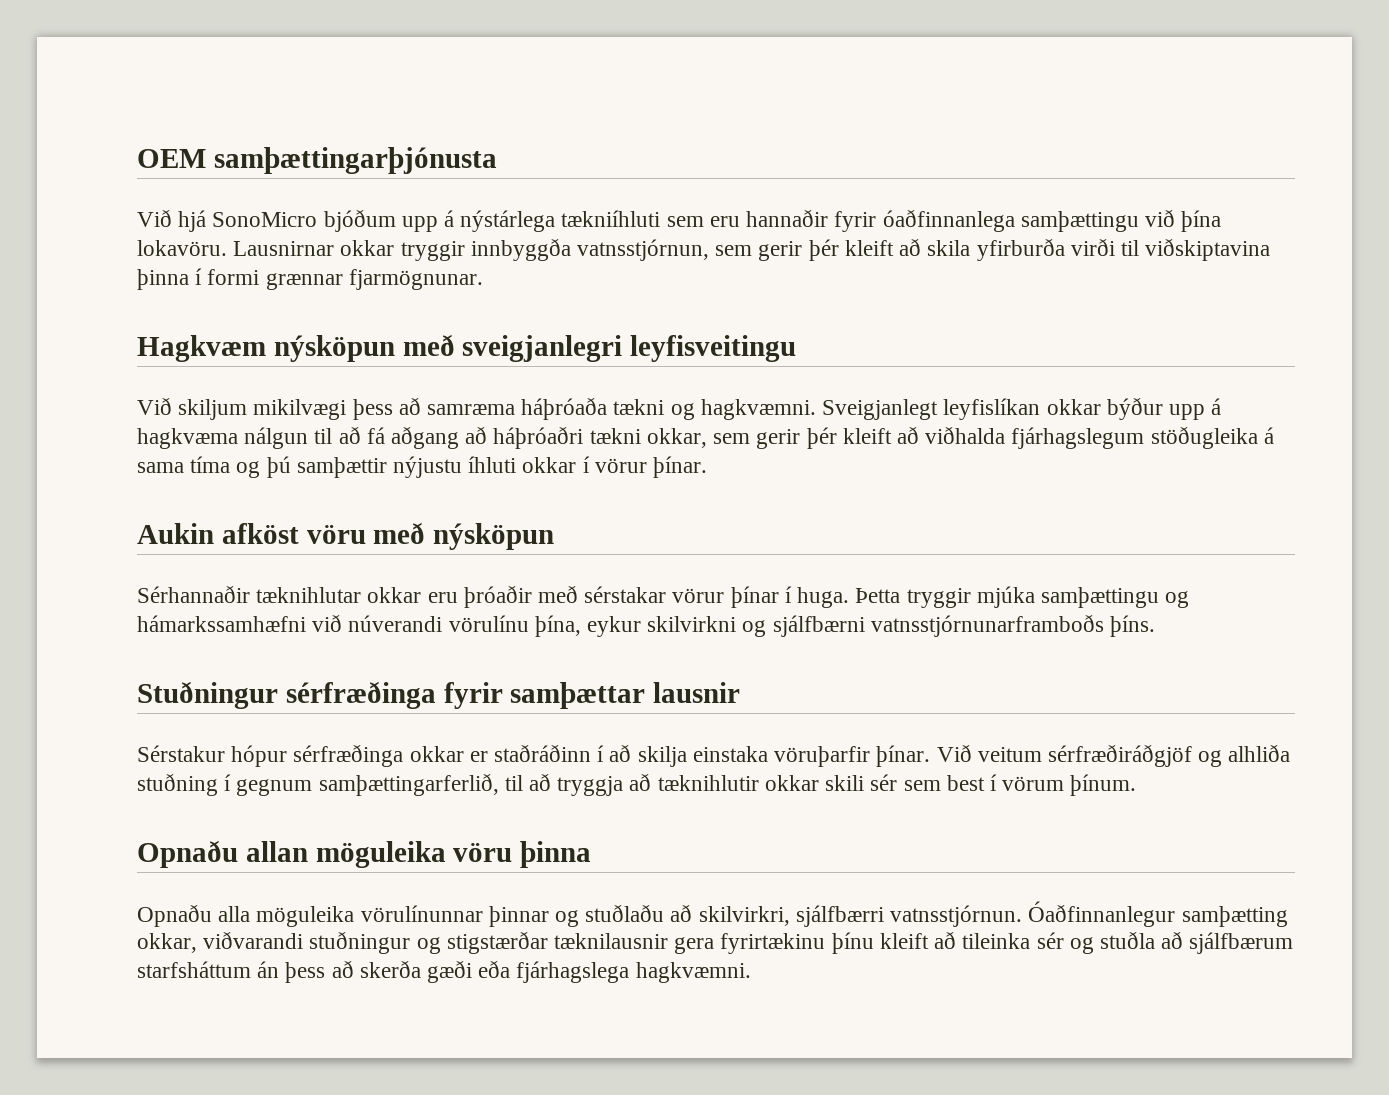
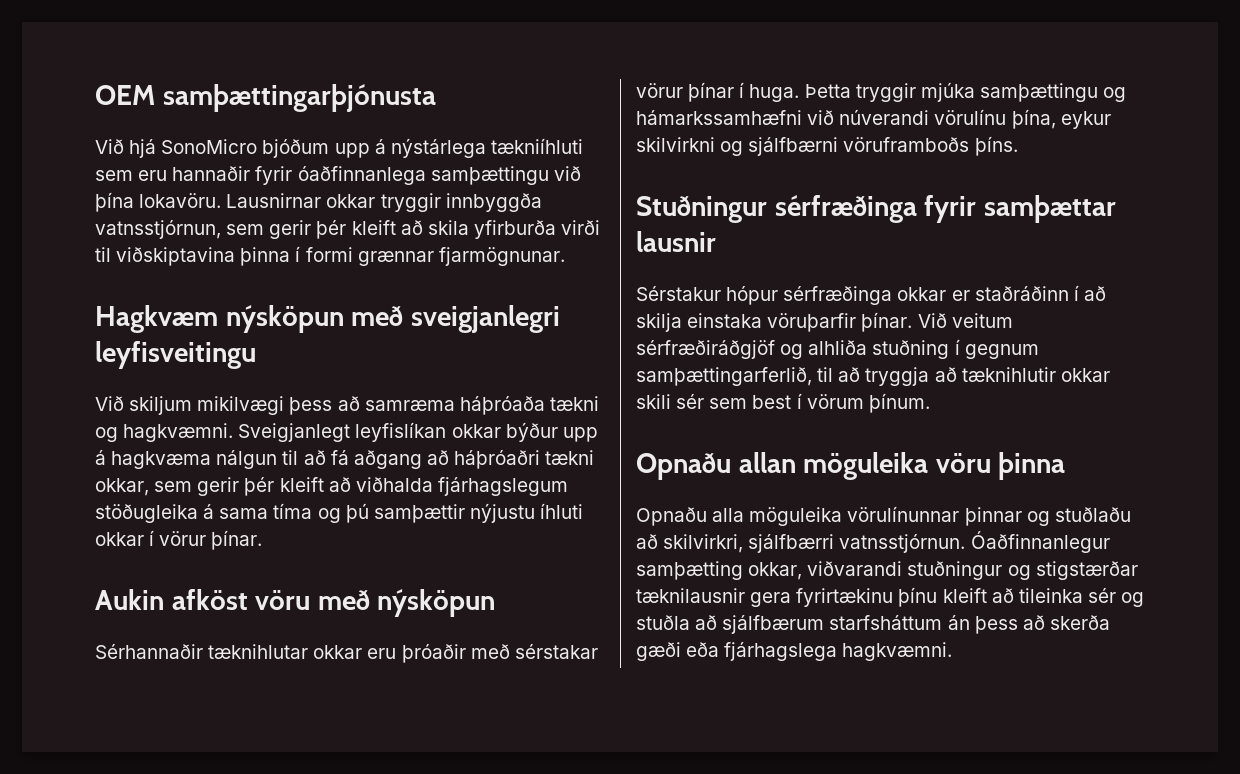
- Þetta tryggir mjúka samþættingu og hámarkssamhæfni við núverandi vörulínu þína, eykur skilvirkni og sjálfbærni vatnsstjórnunarframboðs þíns.
+ Þetta tryggir mjúka samþættingu og hámarkssamhæfni við núverandi vörulínu þína, eykur skilvirkni og sjálfbærni vöruframboðs þíns.

